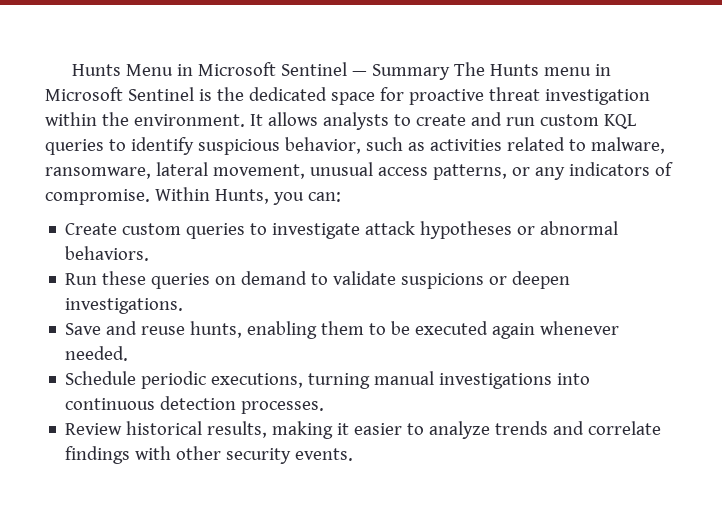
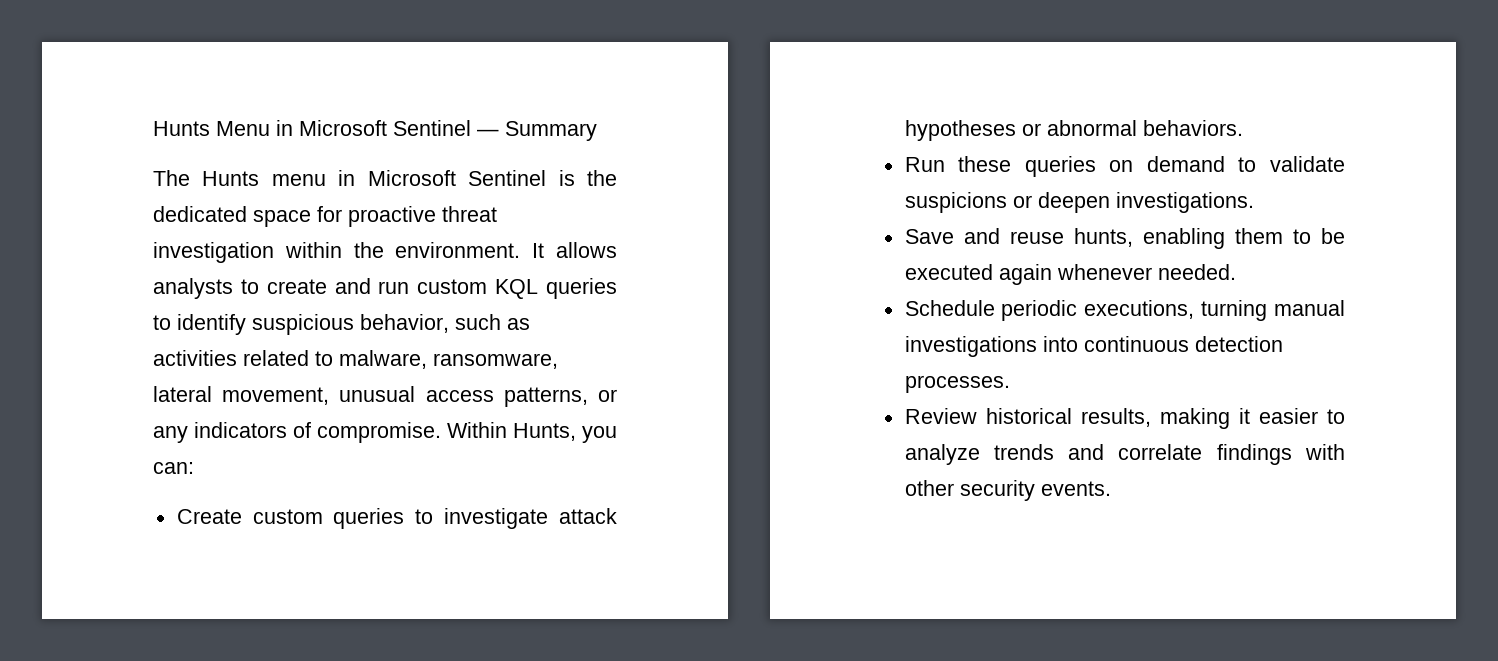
- Hunts Menu in Microsoft Sentinel — Summary The Hunts menu in Microsoft Sentinel is the dedicated space for proactive threat investigation within the environment.
+ Hunts Menu in Microsoft Sentinel — Summary
+ The Hunts menu in Microsoft Sentinel is the dedicated space for proactive threat investigation within the environment.

